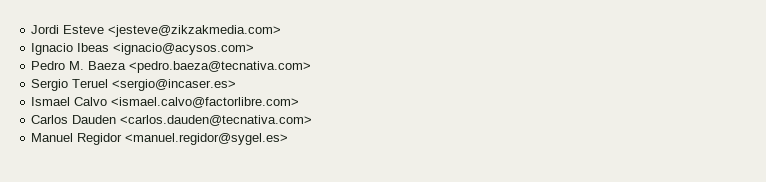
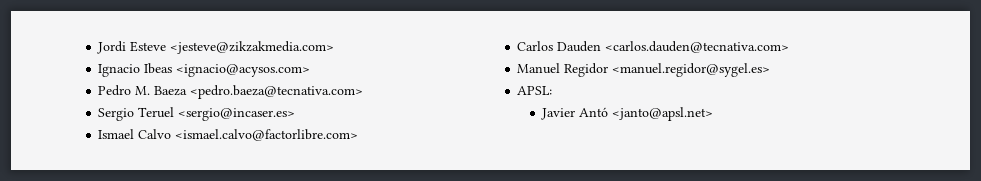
+ APSL:
+ Javier Antó <janto@apsl.net>

